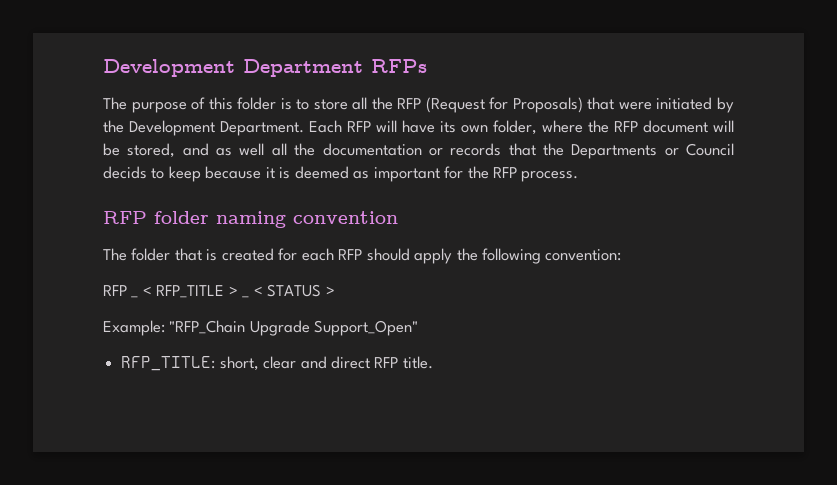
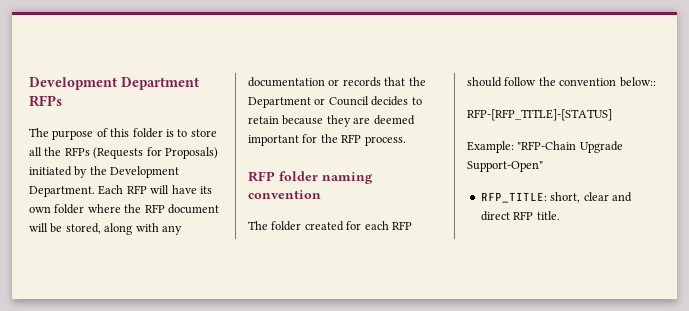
- The purpose of this folder is to store all the RFP (Request for Proposals) that were initiated by the Development Department.
+ The purpose of this folder is to store all the RFPs (Requests for Proposals) initiated by the Development Department.
- Each RFP will have its own folder, where the RFP document will be stored, and as well all the documentation or records that the Departments or Council decids to keep because it is deemed as important for the RFP process.
+ Each RFP will have its own folder where the RFP document will be stored, along with any documentation or records that the Department or Council decides to retain because they are deemed important for the RFP process.
- The folder that is created for each RFP should apply the following convention:
- RFP _ < RFP_TITLE > _ < STATUS >
- Example: "RFP_Chain Upgrade Support_Open"
+ The folder created for each RFP should follow the convention below::
+ RFP-[RFP_TITLE]-[STATUS]
+ Example: "RFP-Chain Upgrade Support-Open"

